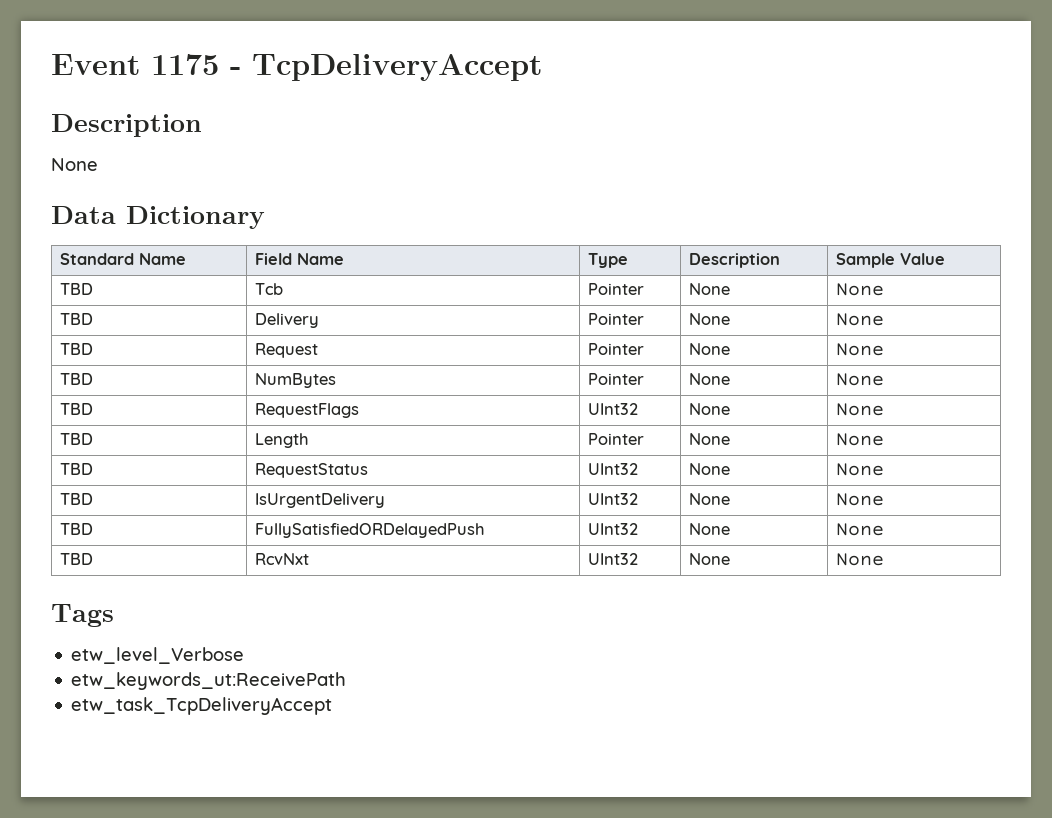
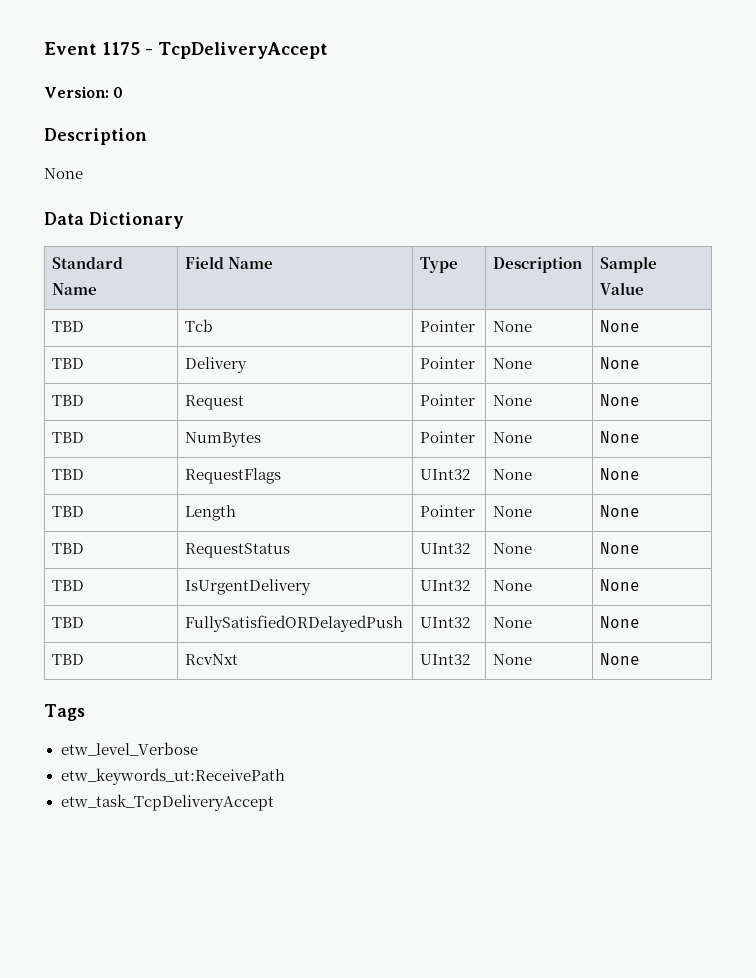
+ Version: 0

